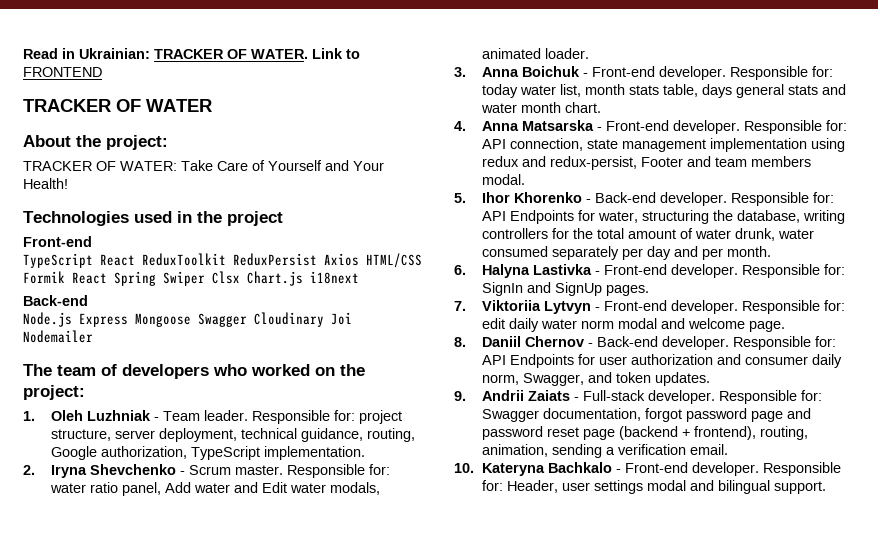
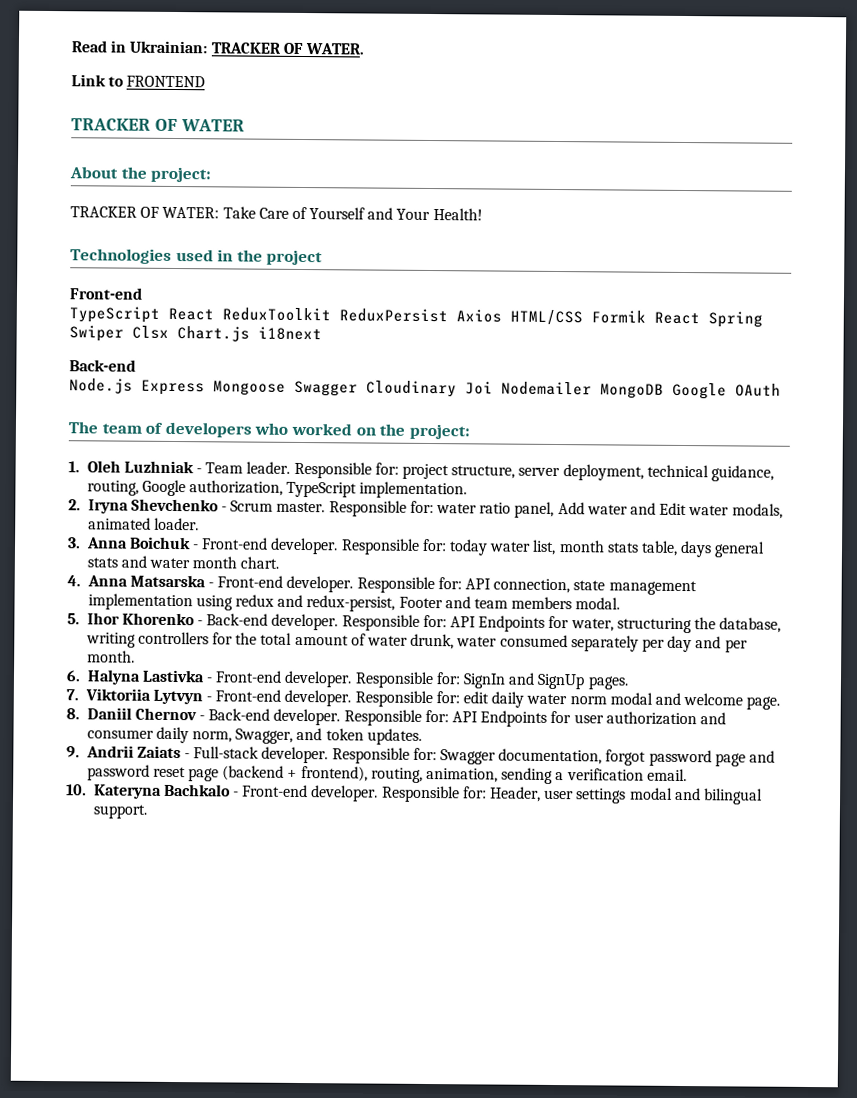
- Read in Ukrainian: TRACKER OF WATER. Link to FRONTEND
+ Read in Ukrainian: TRACKER OF WATER.
+ Link to FRONTEND
- Node.js Express Mongoose Swagger Cloudinary Joi Nodemailer
+ Node.js Express Mongoose Swagger Cloudinary Joi Nodemailer MongoDB Google OAuth

